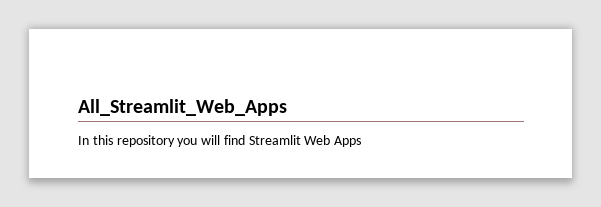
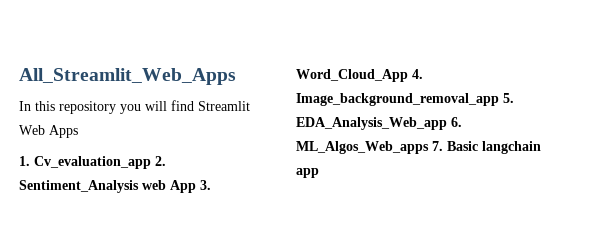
+ 1. Cv_evaluation_app 2. Sentiment_Analysis web App 3. Word_Cloud_App 4. Image_background_removal_app 5. EDA_Analysis_Web_app 6. ML_Algos_Web_apps 7. Basic langchain app

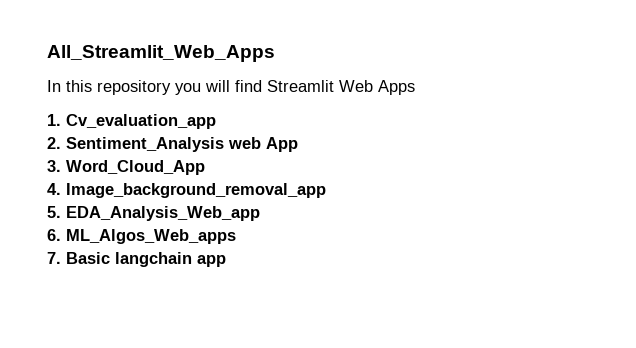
- 1. Cv_evaluation_app 2. Sentiment_Analysis web App 3. Word_Cloud_App 4. Image_background_removal_app 5. EDA_Analysis_Web_app 6. ML_Algos_Web_apps 7. Basic langchain app
+ 1. Cv_evaluation_app
+ 2. Sentiment_Analysis web App
+ 3. Word_Cloud_App
+ 4. Image_background_removal_app
+ 5. EDA_Analysis_Web_app
+ 6. ML_Algos_Web_apps
+ 7. Basic langchain app

